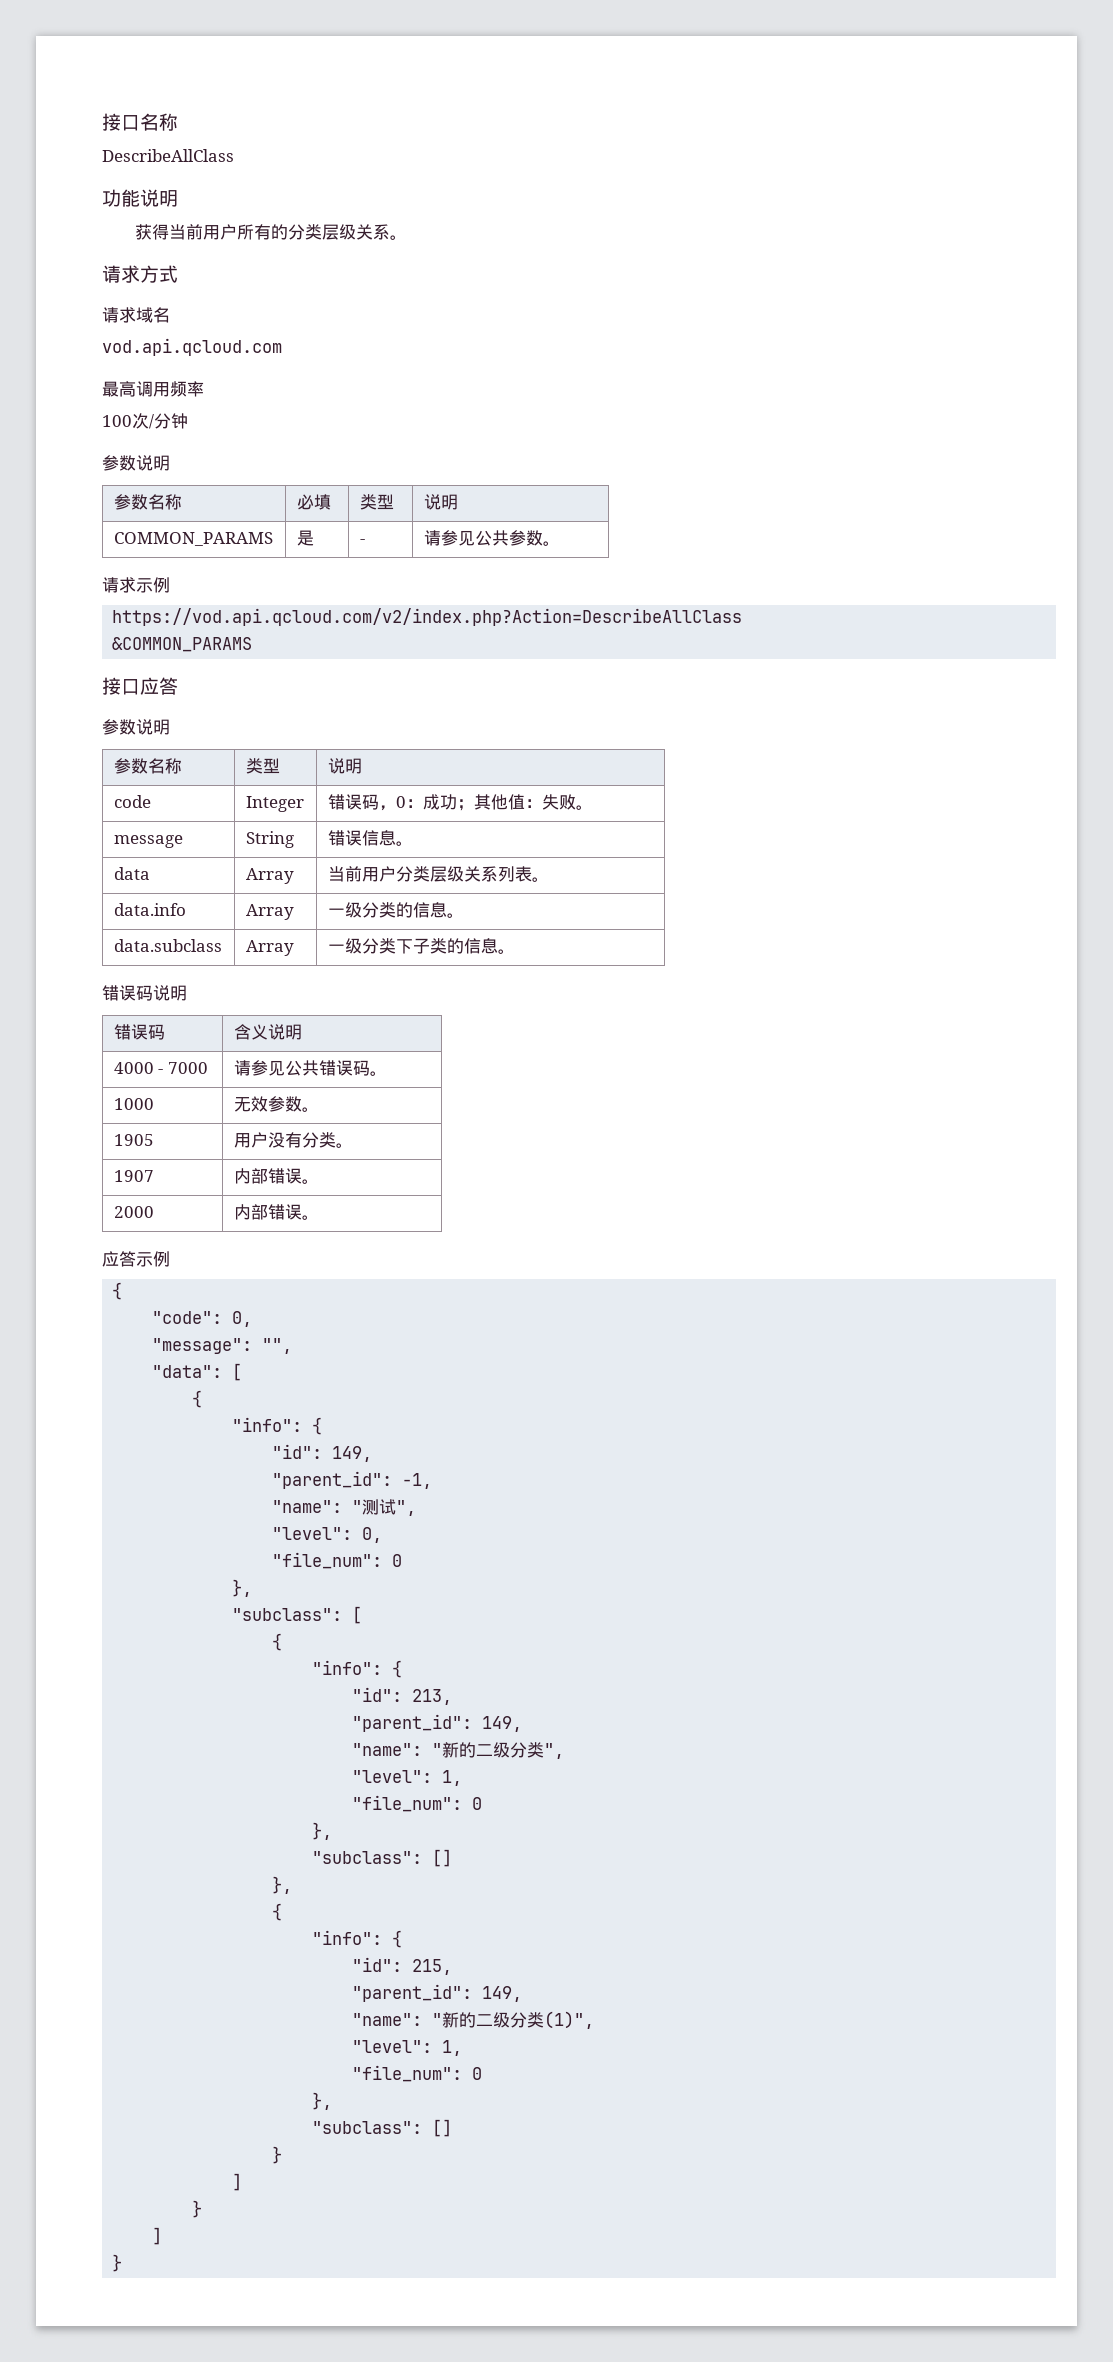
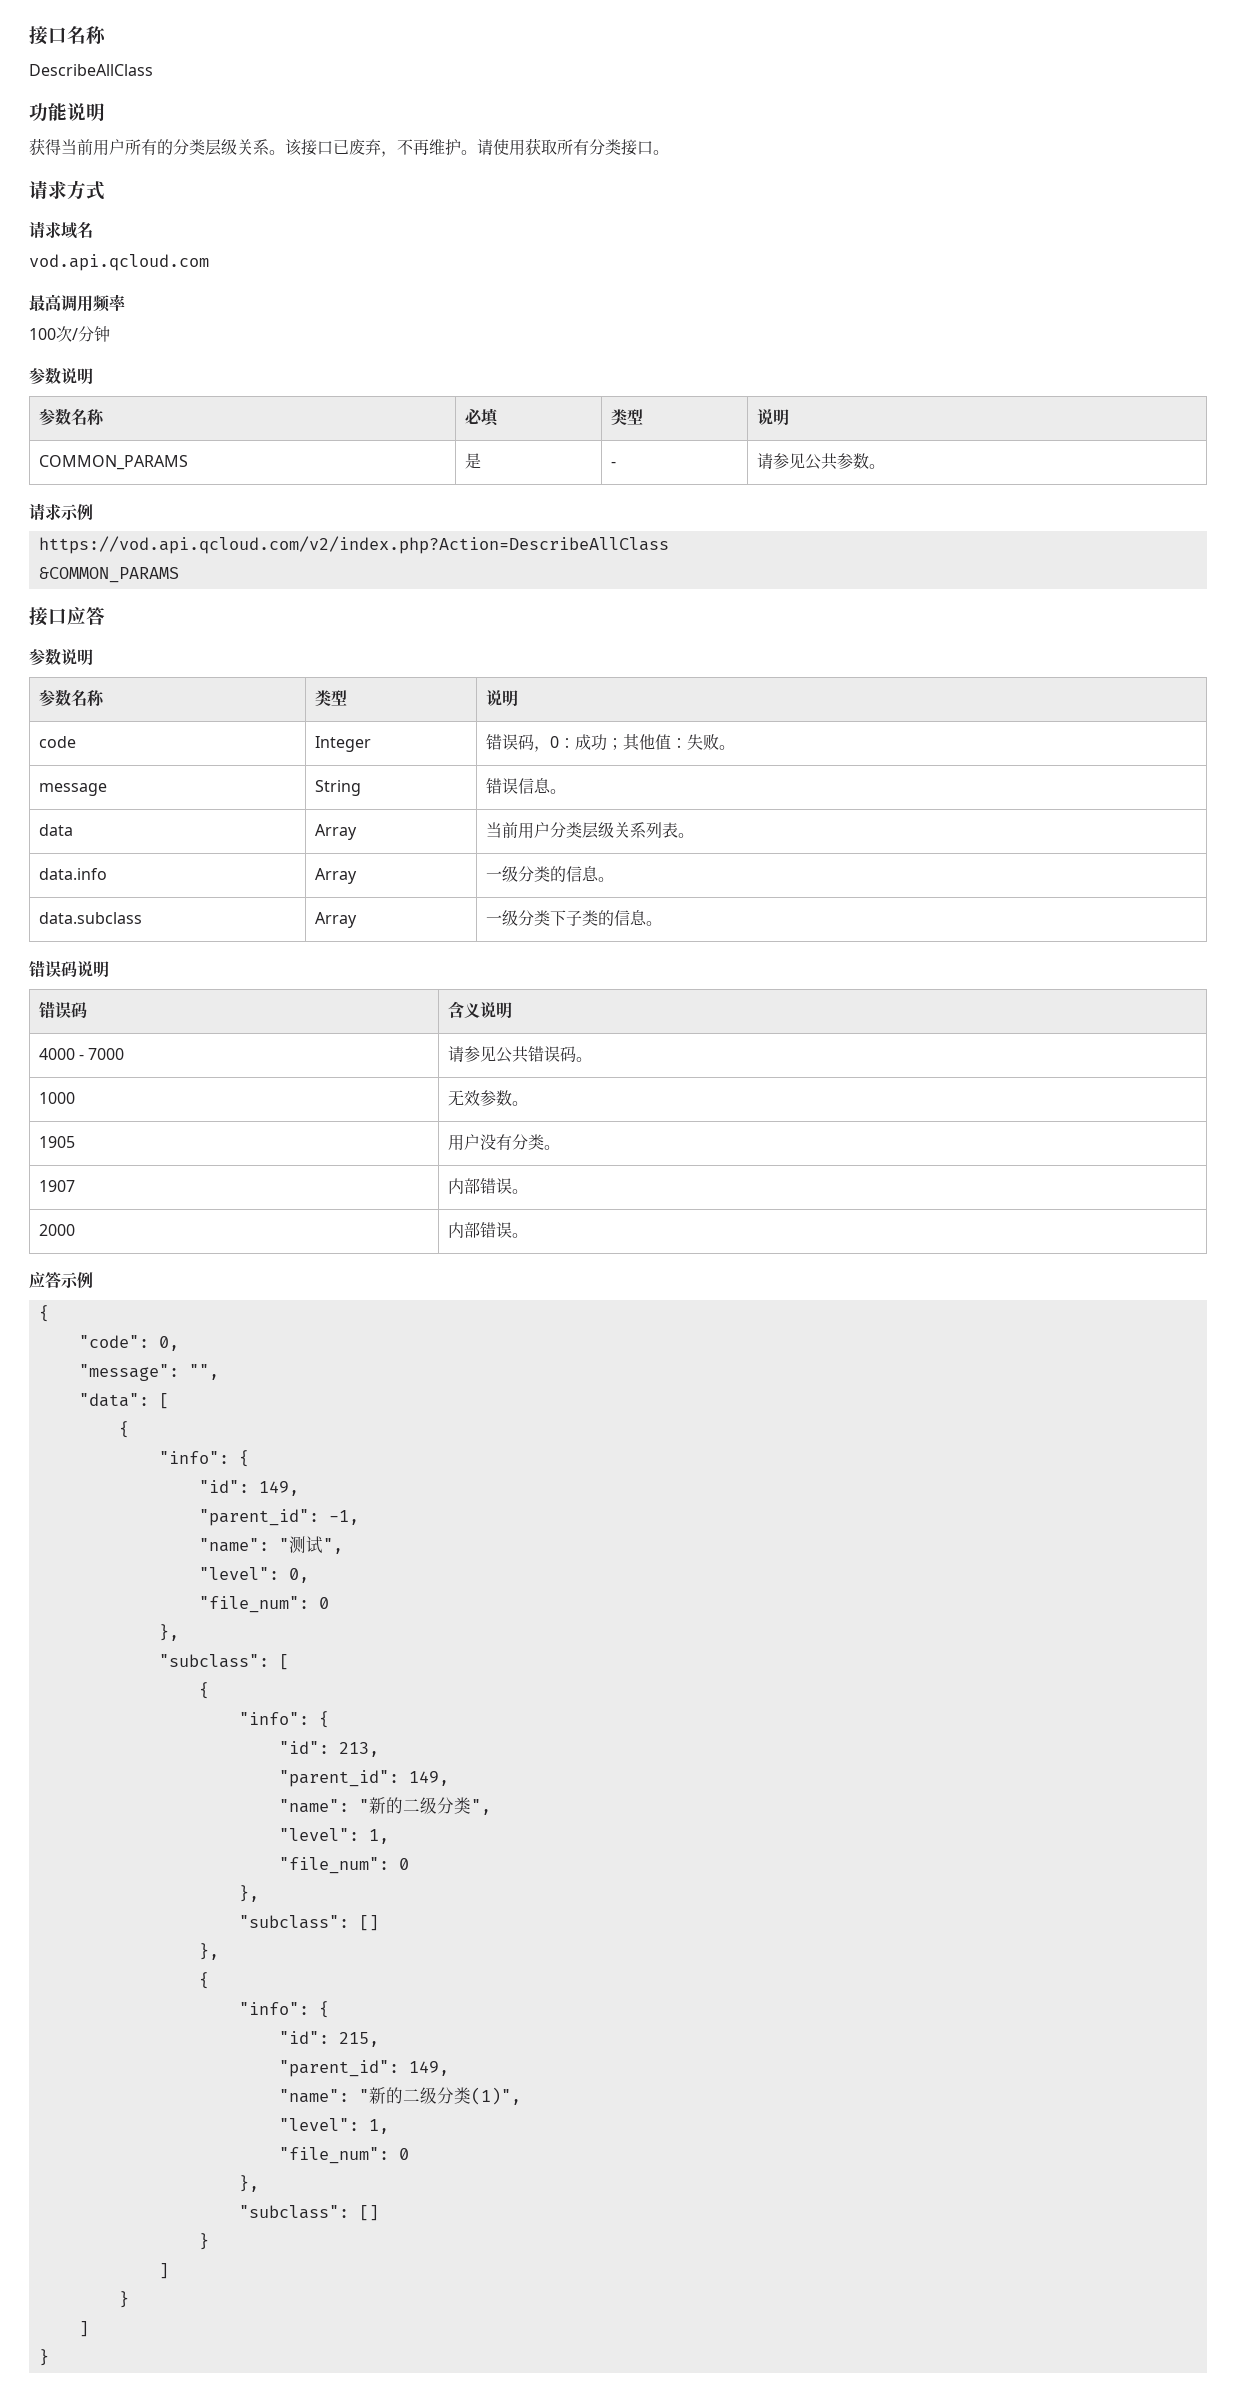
+ 该接口已废弃，不再维护。请使用获取所有分类接口。

